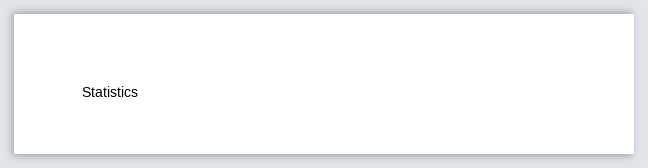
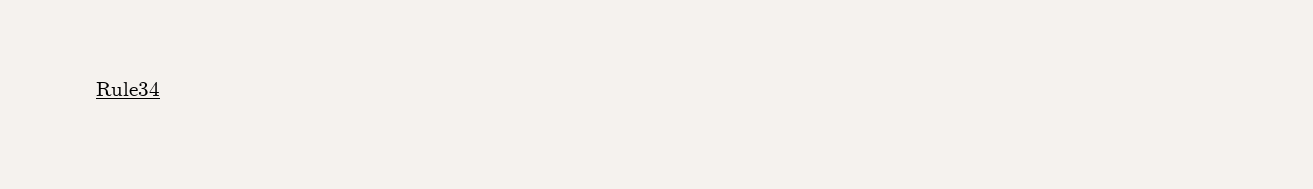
- Statistics
+ Rule34

